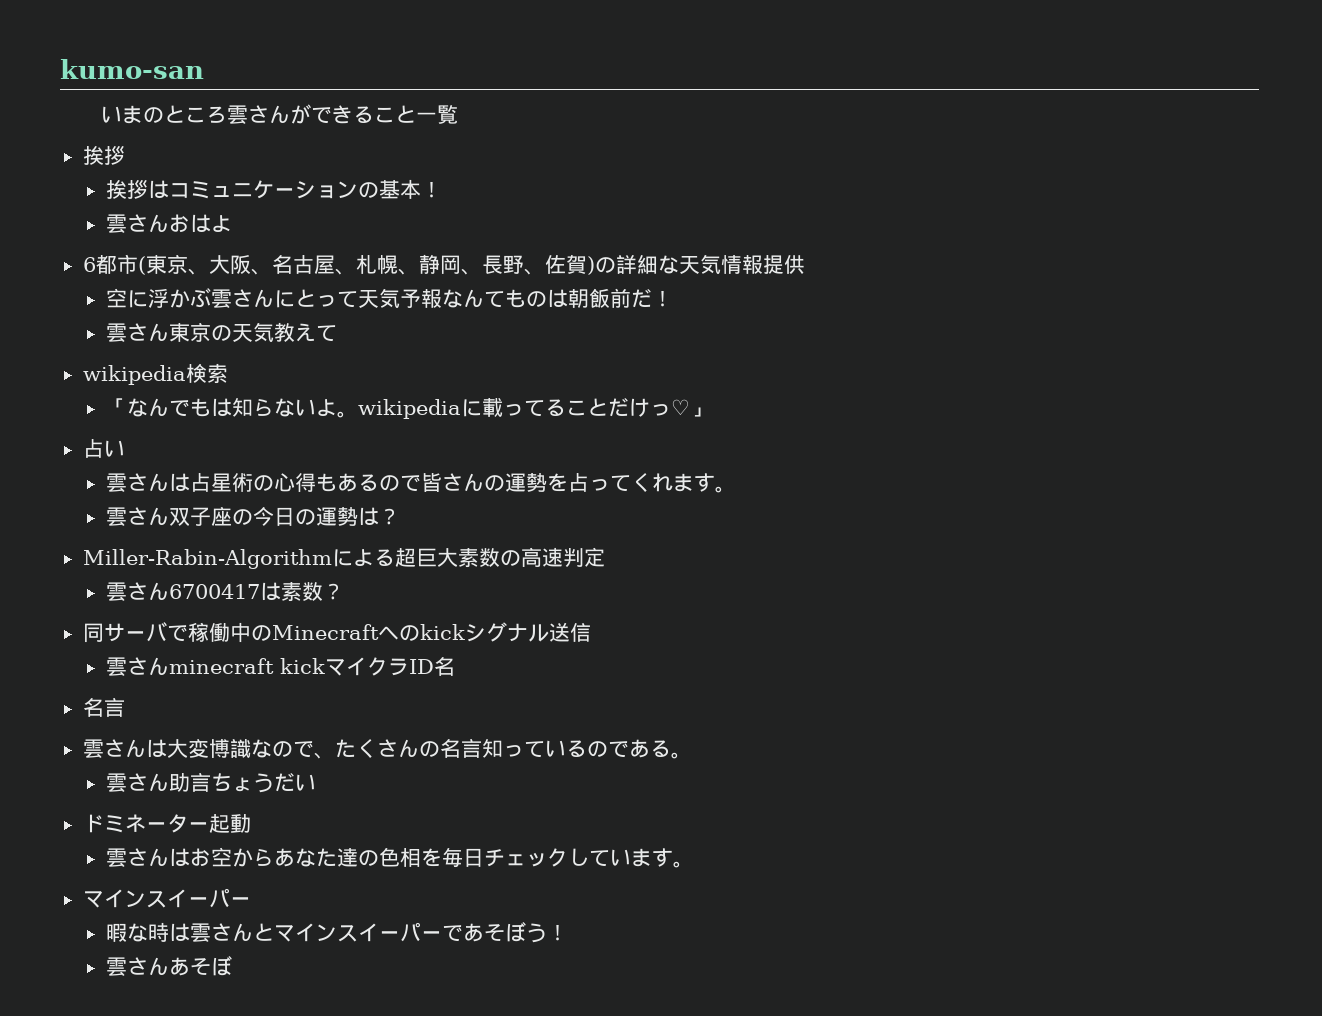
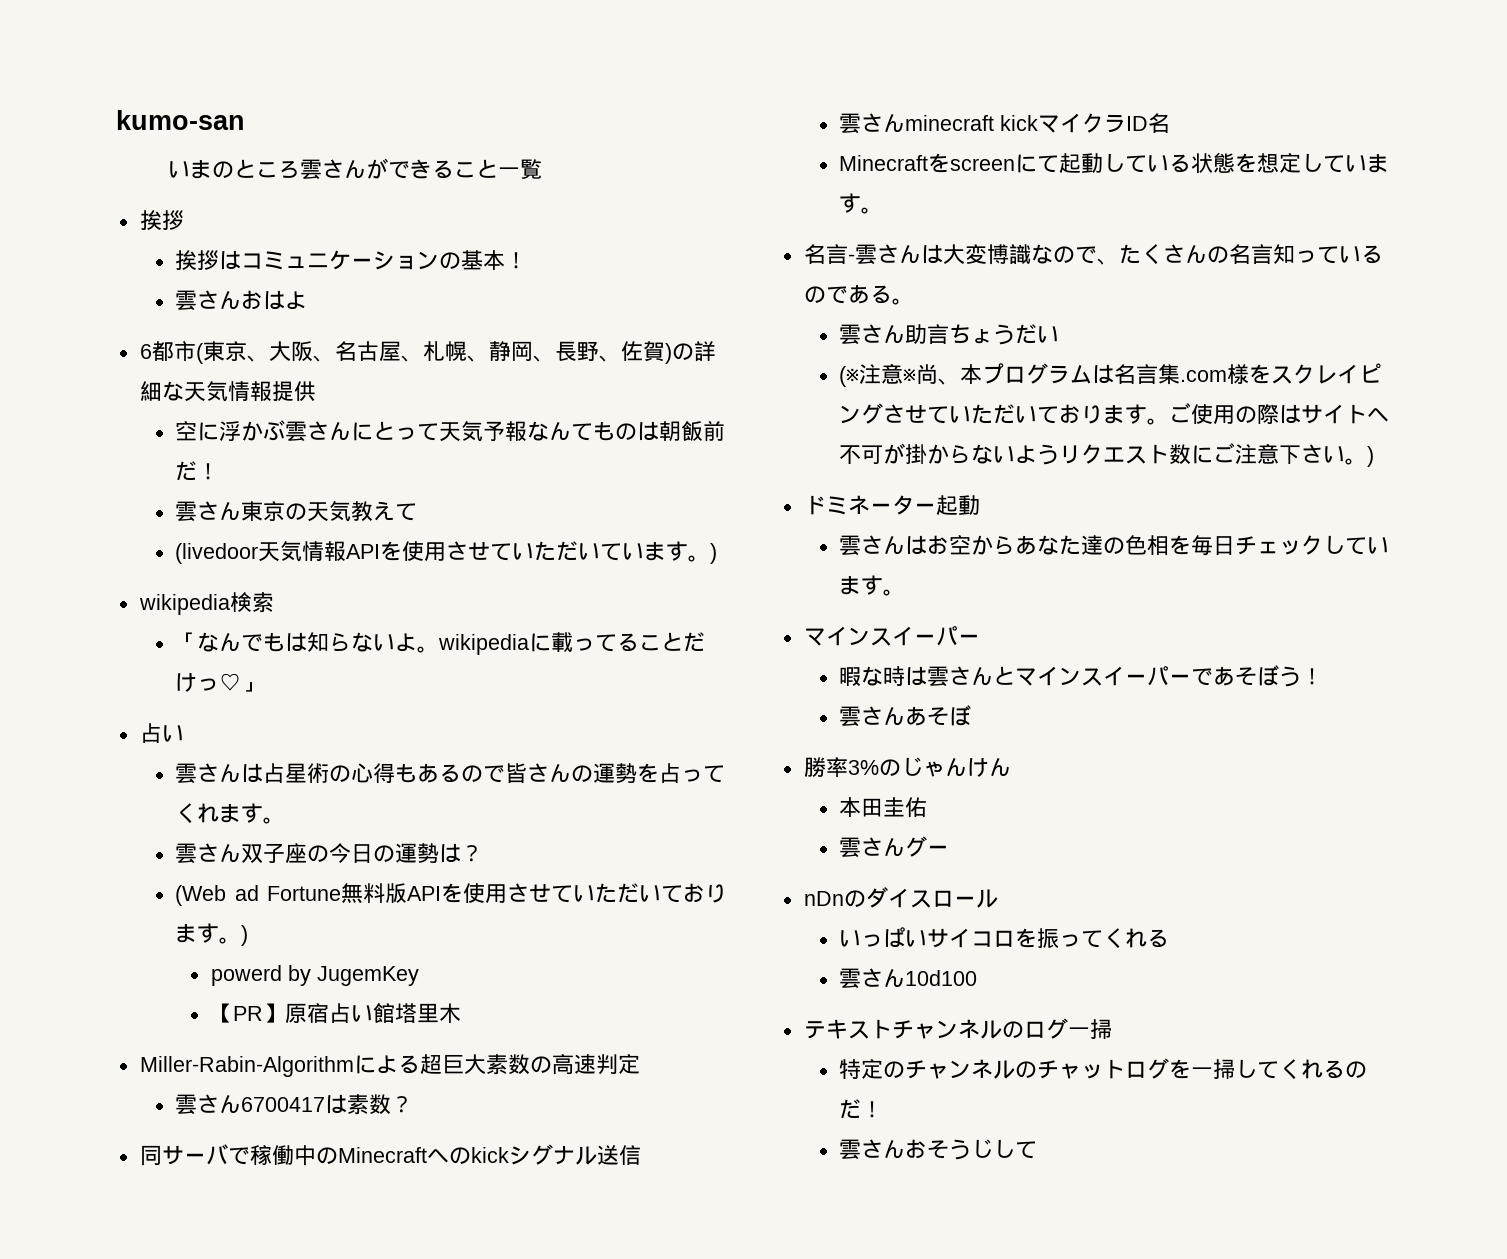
+ (livedoor天気情報APIを使用させていただいています。)
+ (Web ad Fortune無料版APIを使用させていただいております。)
+ powerd by JugemKey
+ 【PR】原宿占い館塔里木
  雲さんminecraft kickマイクラID名
- 名言
- 雲さんは大変博識なので、たくさんの名言知っているのである。
+ Minecraftをscreenにて起動している状態を想定しています。
+ 名言-雲さんは大変博識なので、たくさんの名言知っているのである。
+ (※注意※尚、本プログラムは名言集.com様をスクレイピングさせていただいております。ご使用の際はサイトへ不可が掛からないようリクエスト数にご注意下さい。)
+ 勝率3%のじゃんけん
+ 本田圭佑
+ 雲さんグー
+ nDnのダイスロール
+ いっぱいサイコロを振ってくれる
+ 雲さん10d100
+ テキストチャンネルのログ一掃
+ 特定のチャンネルのチャットログを一掃してくれるのだ！
+ 雲さんおそうじして

